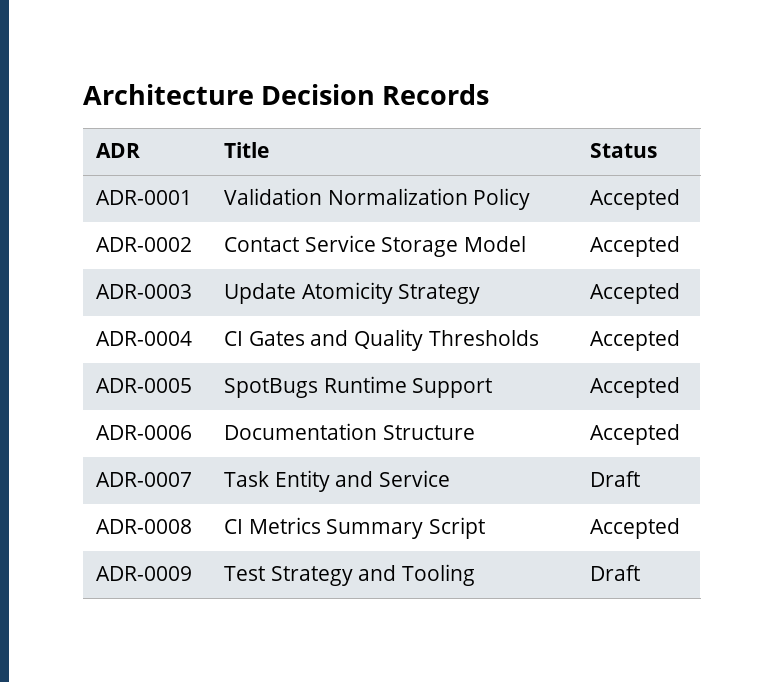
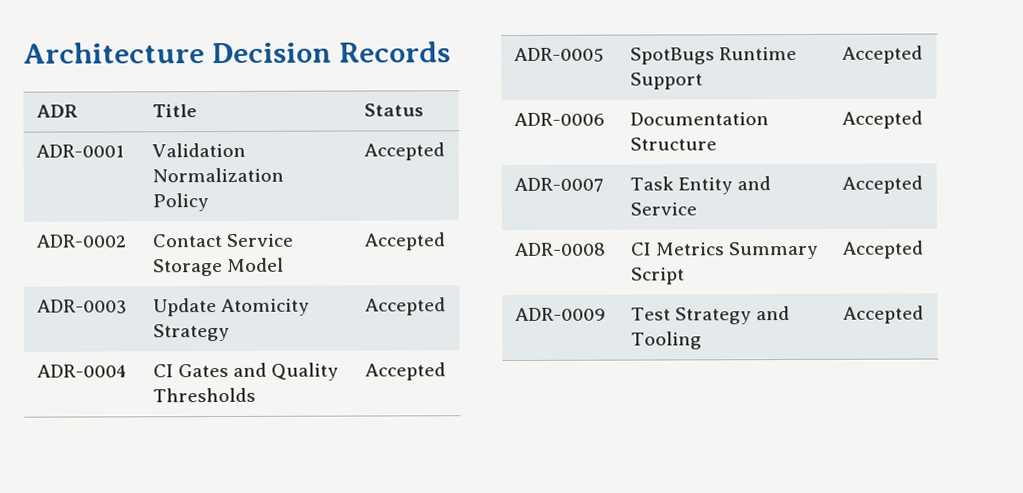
- ADR-0007 | Task Entity and Service | Draft
+ ADR-0007 | Task Entity and Service | Accepted
- ADR-0009 | Test Strategy and Tooling | Draft
+ ADR-0009 | Test Strategy and Tooling | Accepted

